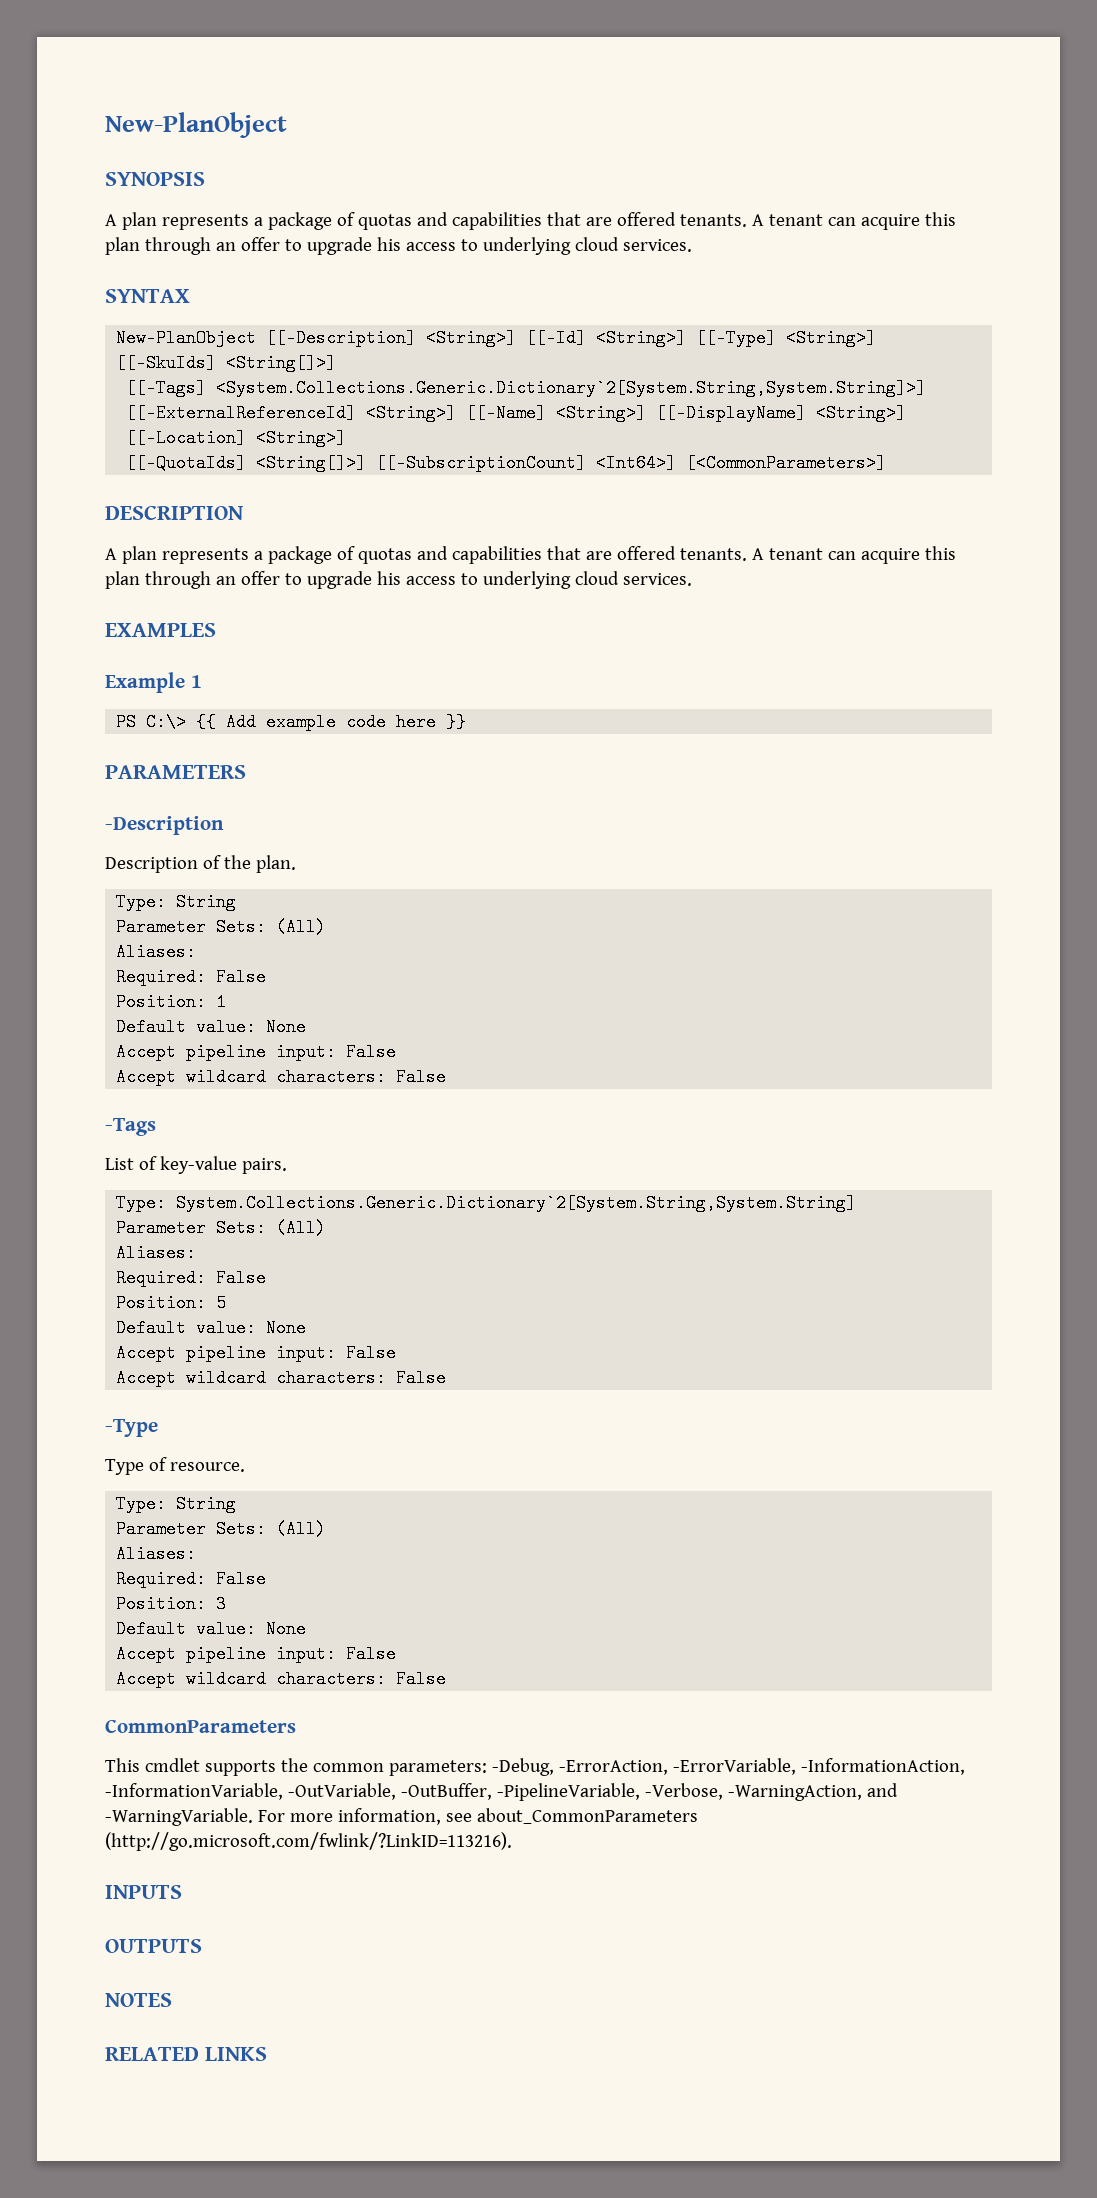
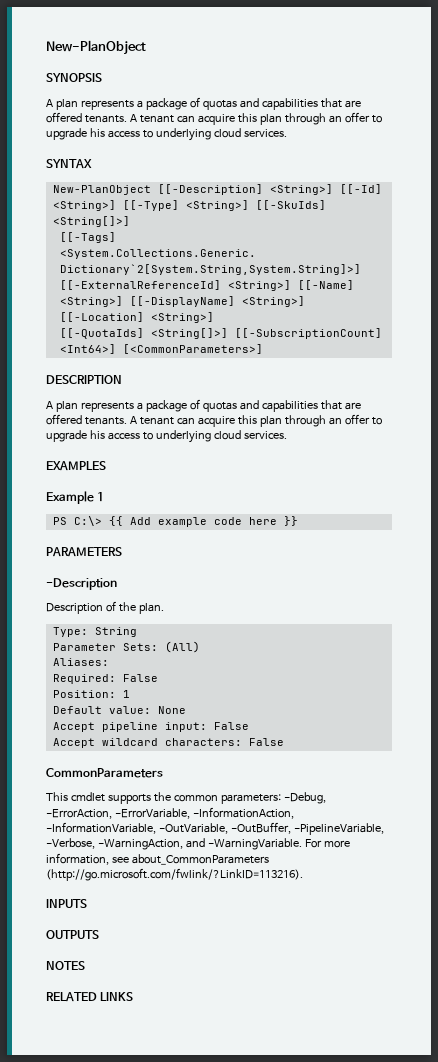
- -Tags
- List of key-value pairs.
- Type: System.Collections.Generic.Dictionary`2[System.String,System.String]
- Parameter Sets: (All)
- Aliases:
- Required: False
- Position: 5
- Default value: None
- Accept pipeline input: False
- Accept wildcard characters: False
- -Type
- Type of resource.
- Type: String
- Parameter Sets: (All)
- Aliases:
- Required: False
- Position: 3
- Default value: None
- Accept pipeline input: False
- Accept wildcard characters: False

